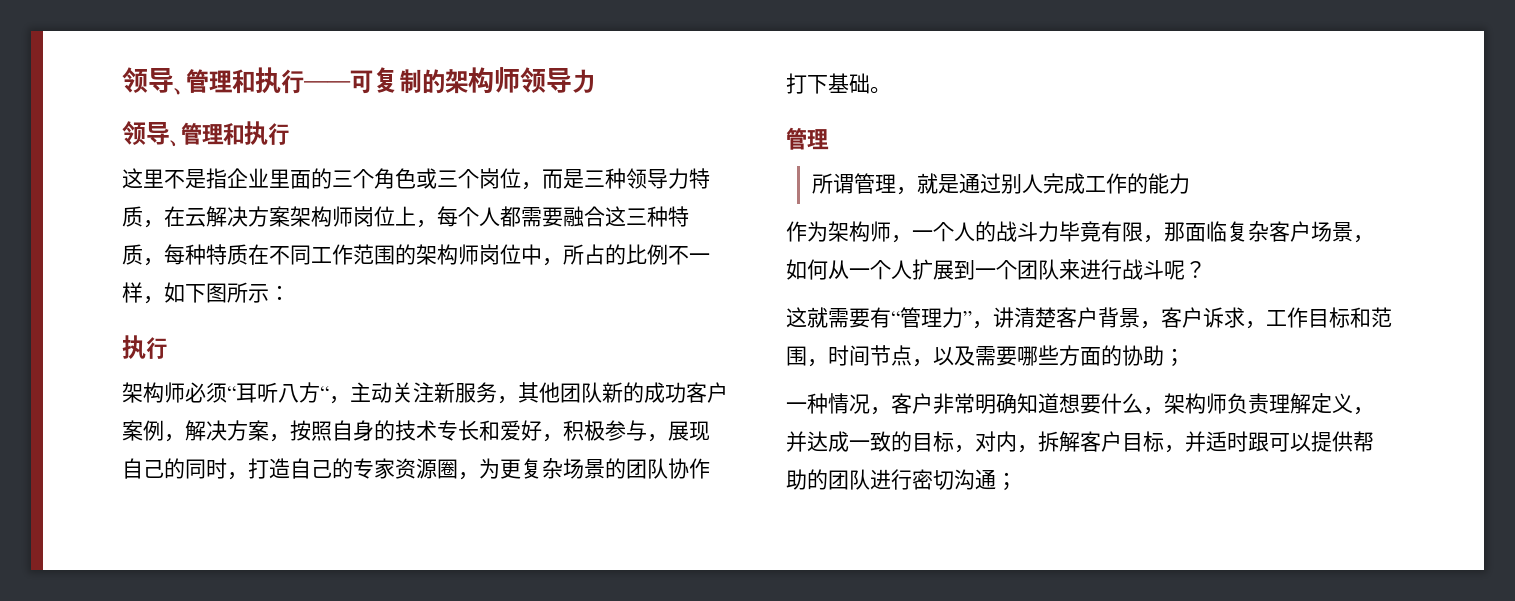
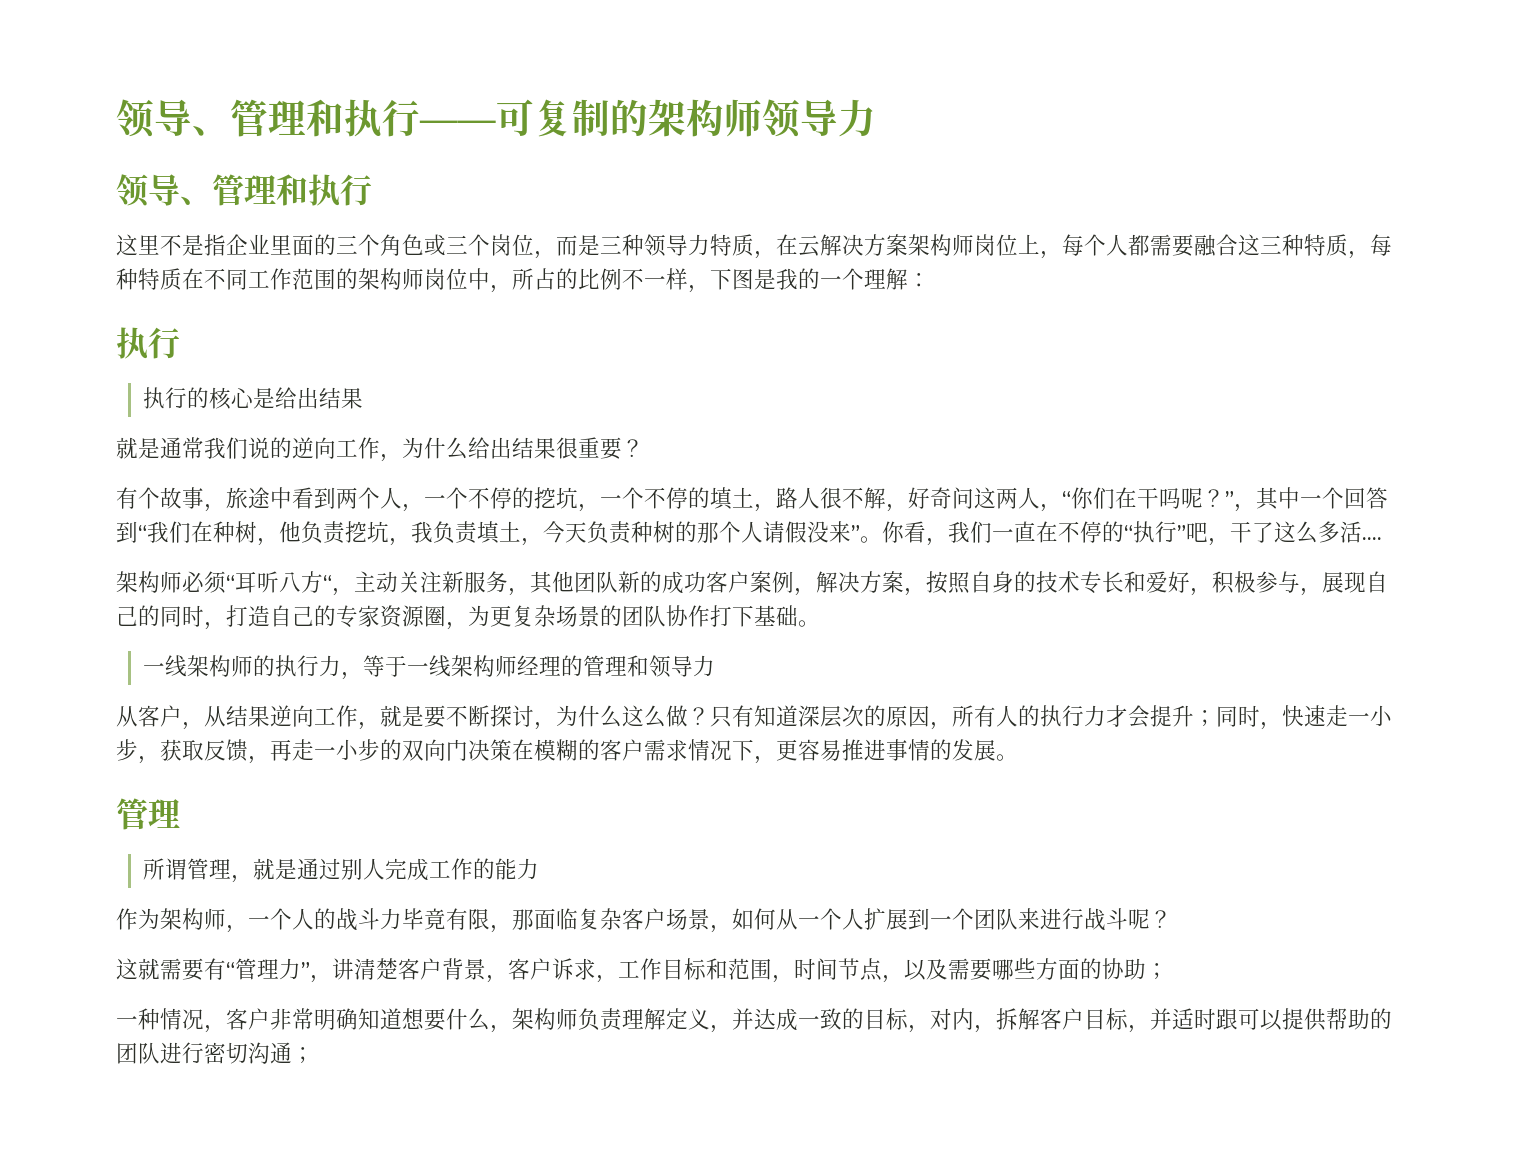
- 这里不是指企业里面的三个角色或三个岗位，而是三种领导力特质，在云解决方案架构师岗位上，每个人都需要融合这三种特质，每种特质在不同工作范围的架构师岗位中，所占的比例不一样，如下图所示：
+ 这里不是指企业里面的三个角色或三个岗位，而是三种领导力特质，在云解决方案架构师岗位上，每个人都需要融合这三种特质，每种特质在不同工作范围的架构师岗位中，所占的比例不一样，下图是我的一个理解：
  执行
+ 执行的核心是给出结果
+ 就是通常我们说的逆向工作，为什么给出结果很重要？
+ 有个故事，旅途中看到两个人，一个不停的挖坑，一个不停的填土，路人很不解，好奇问这两人，“你们在干吗呢？”，其中一个回答到“我们在种树，他负责挖坑，我负责填土，今天负责种树的那个人请假没来”。你看，我们一直在不停的“执行”吧，干了这么多活....
+ 一线架构师的执行力，等于一线架构师经理的管理和领导力
+ 从客户，从结果逆向工作，就是要不断探讨，为什么这么做？只有知道深层次的原因，所有人的执行力才会提升；同时，快速走一小步，获取反馈，再走一小步的双向门决策在模糊的客户需求情况下，更容易推进事情的发展。

